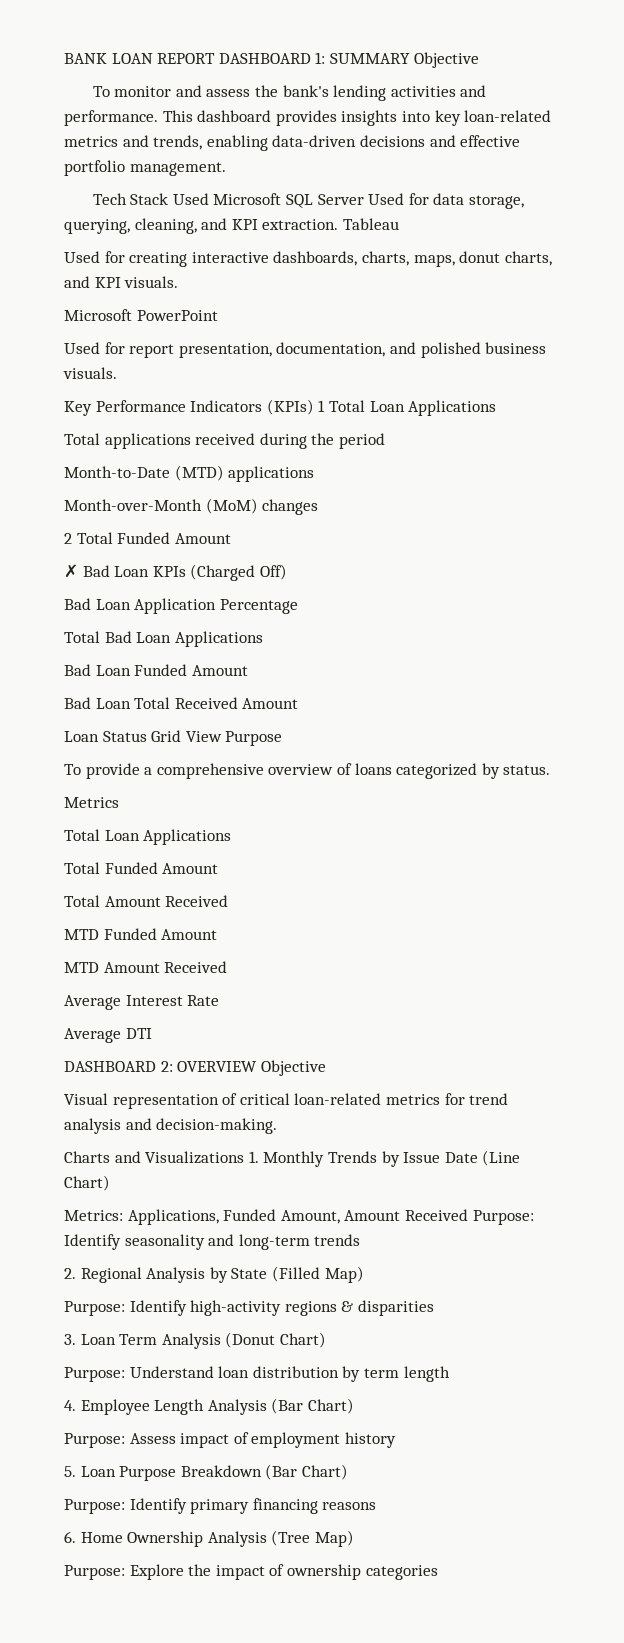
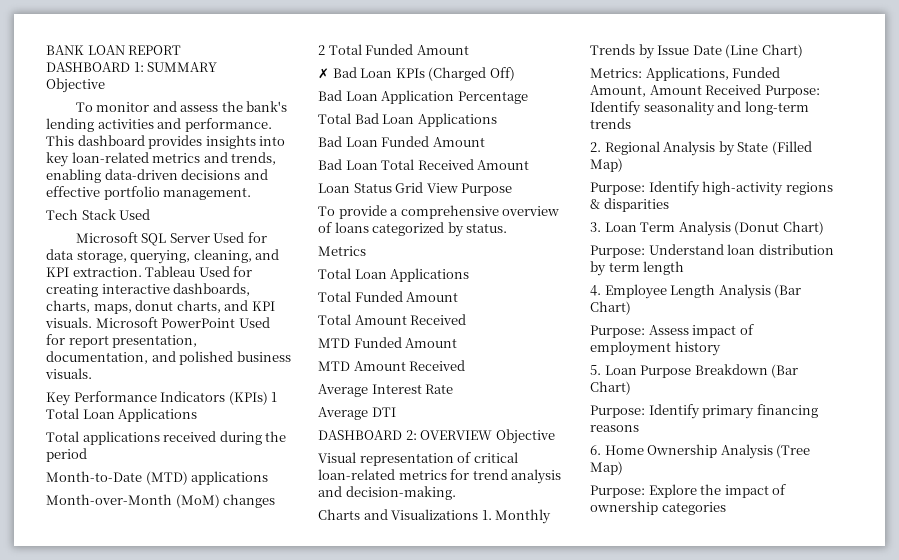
- BANK LOAN REPORT DASHBOARD 1: SUMMARY Objective
+ BANK LOAN REPORT
+ DASHBOARD 1: SUMMARY
+ Objective
- Tech Stack Used Microsoft SQL Server Used for data storage, querying, cleaning, and KPI extraction.
+ Tech Stack Used
+ Microsoft SQL Server Used for data storage, querying, cleaning, and KPI extraction.
- Tableau
- Used for creating interactive dashboards, charts, maps, donut charts, and KPI visuals.
- Microsoft PowerPoint
- Used for report presentation, documentation, and polished business visuals.
+ Tableau Used for creating interactive dashboards, charts, maps, donut charts, and KPI visuals. Microsoft PowerPoint Used for report presentation, documentation, and polished business visuals.

